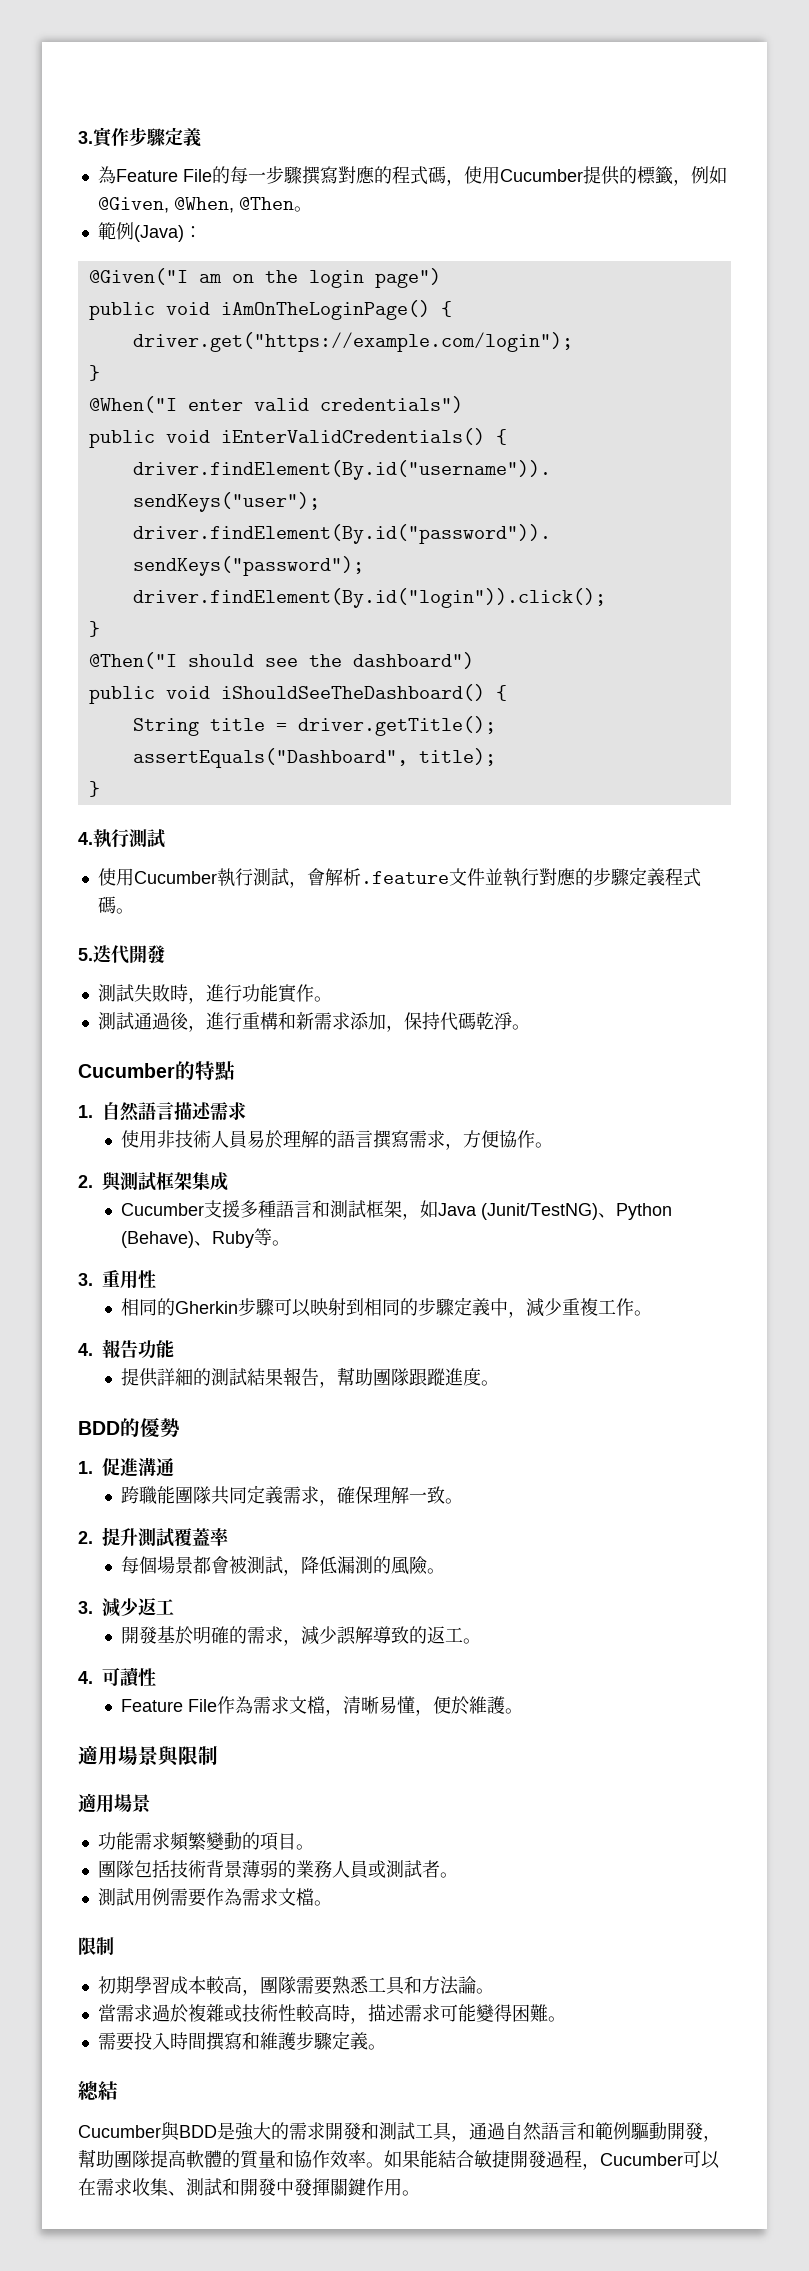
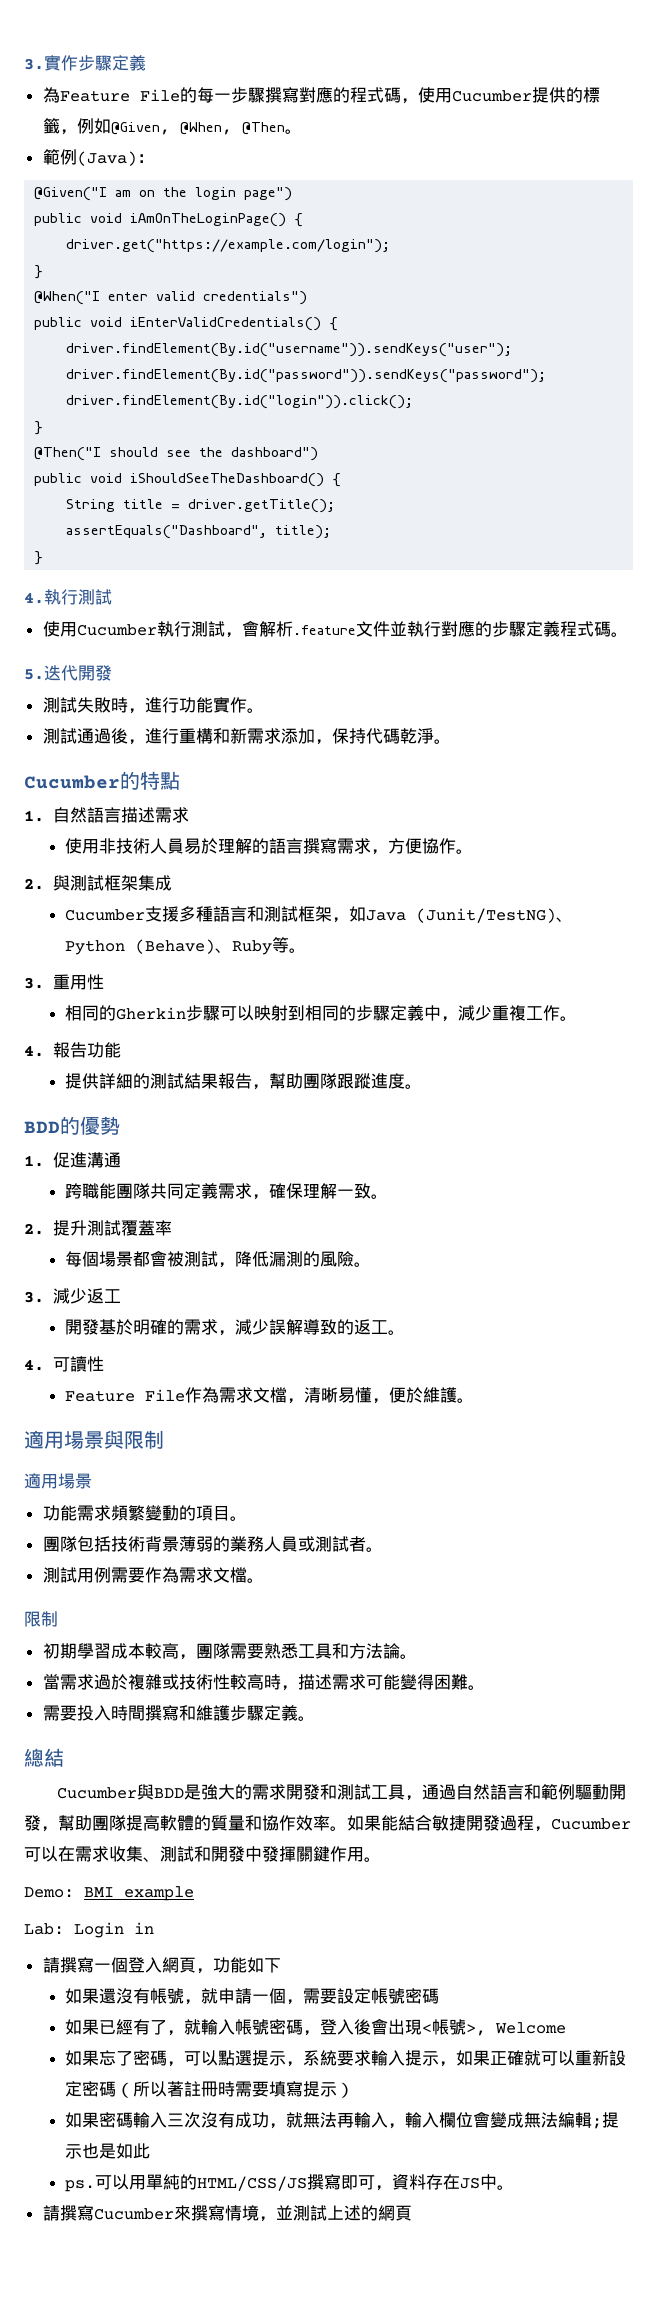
+ Demo: BMI example
+ Lab: Login in
+ 請撰寫一個登入網頁，功能如下
+ 如果還沒有帳號，就申請一個，需要設定帳號密碼
+ 如果已經有了，就輸入帳號密碼，登入後會出現<帳號>, Welcome
+ 如果忘了密碼，可以點選提示，系統要求輸入提示，如果正確就可以重新設定密碼（所以著註冊時需要填寫提示）
+ 如果密碼輸入三次沒有成功，就無法再輸入，輸入欄位會變成無法編輯;提示也是如此
+ ps.可以用單純的HTML/CSS/JS撰寫即可，資料存在JS中。
+ 請撰寫Cucumber來撰寫情境，並測試上述的網頁

